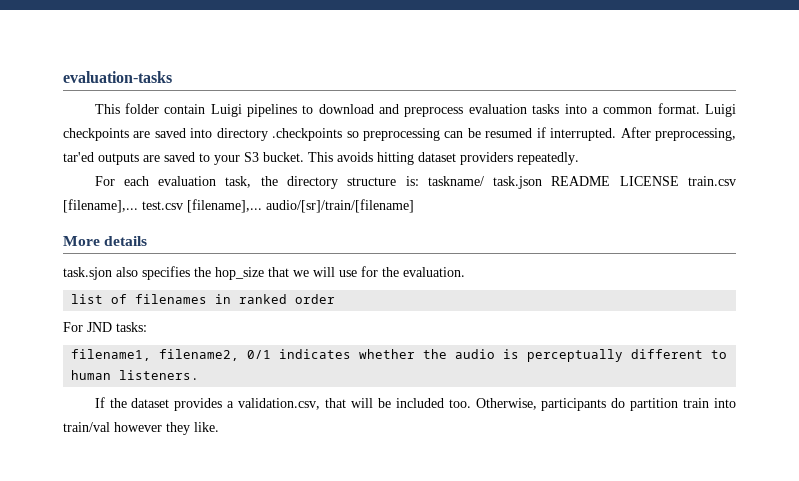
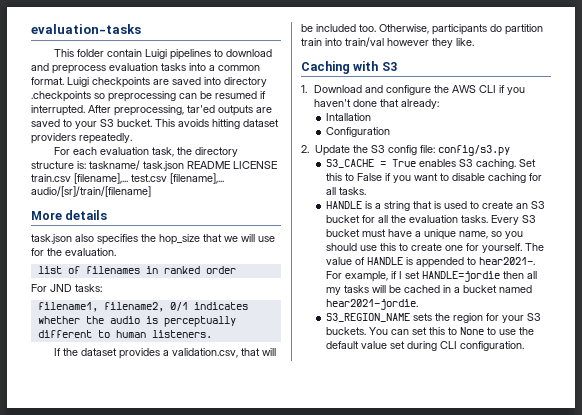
- task.sjon also specifies the hop_size that we will use for the evaluation.
+ task.json also specifies the hop_size that we will use for the evaluation.
+ Caching with S3
+ 1. Download and configure the AWS CLI if you haven't done that already:
+ Intallation
+ Configuration
+ 2. Update the S3 config file: config/s3.py
+ S3_CACHE = True enables S3 caching. Set this to False if you want to disable caching for all tasks.
+ HANDLE is a string that is used to create an S3 bucket for all the evaluation tasks. Every S3 bucket must have a unique name, so you should use this to create one for yourself. The value of HANDLE is appended to hear2021-. For example, if I set HANDLE=jordie then all my tasks will be cached in a bucket named hear2021-jordie.
+ S3_REGION_NAME sets the region for your S3 buckets. You can set this to None to use the default value set during CLI configuration.

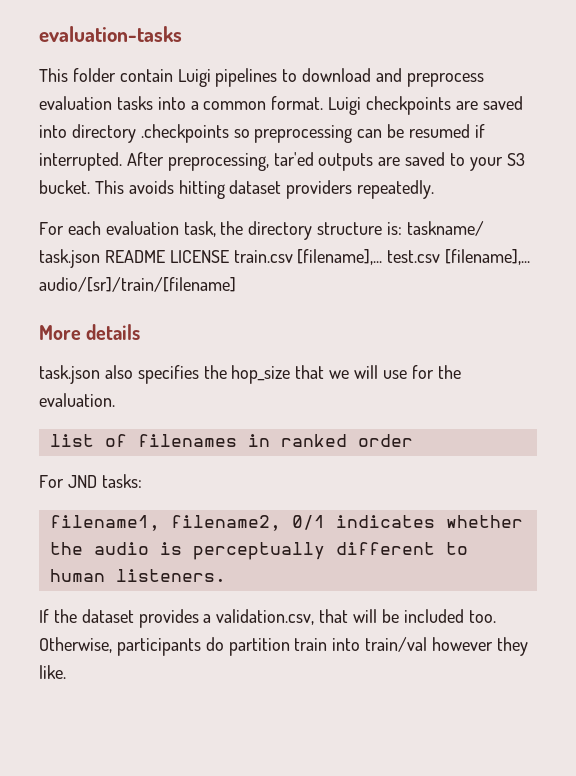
- Caching with S3
- 1. Download and configure the AWS CLI if you haven't done that already:
- Intallation
- Configuration
- 2. Update the S3 config file: config/s3.py
- S3_CACHE = True enables S3 caching. Set this to False if you want to disable caching for all tasks.
- HANDLE is a string that is used to create an S3 bucket for all the evaluation tasks. Every S3 bucket must have a unique name, so you should use this to create one for yourself. The value of HANDLE is appended to hear2021-. For example, if I set HANDLE=jordie then all my tasks will be cached in a bucket named hear2021-jordie.
- S3_REGION_NAME sets the region for your S3 buckets. You can set this to None to use the default value set during CLI configuration.

